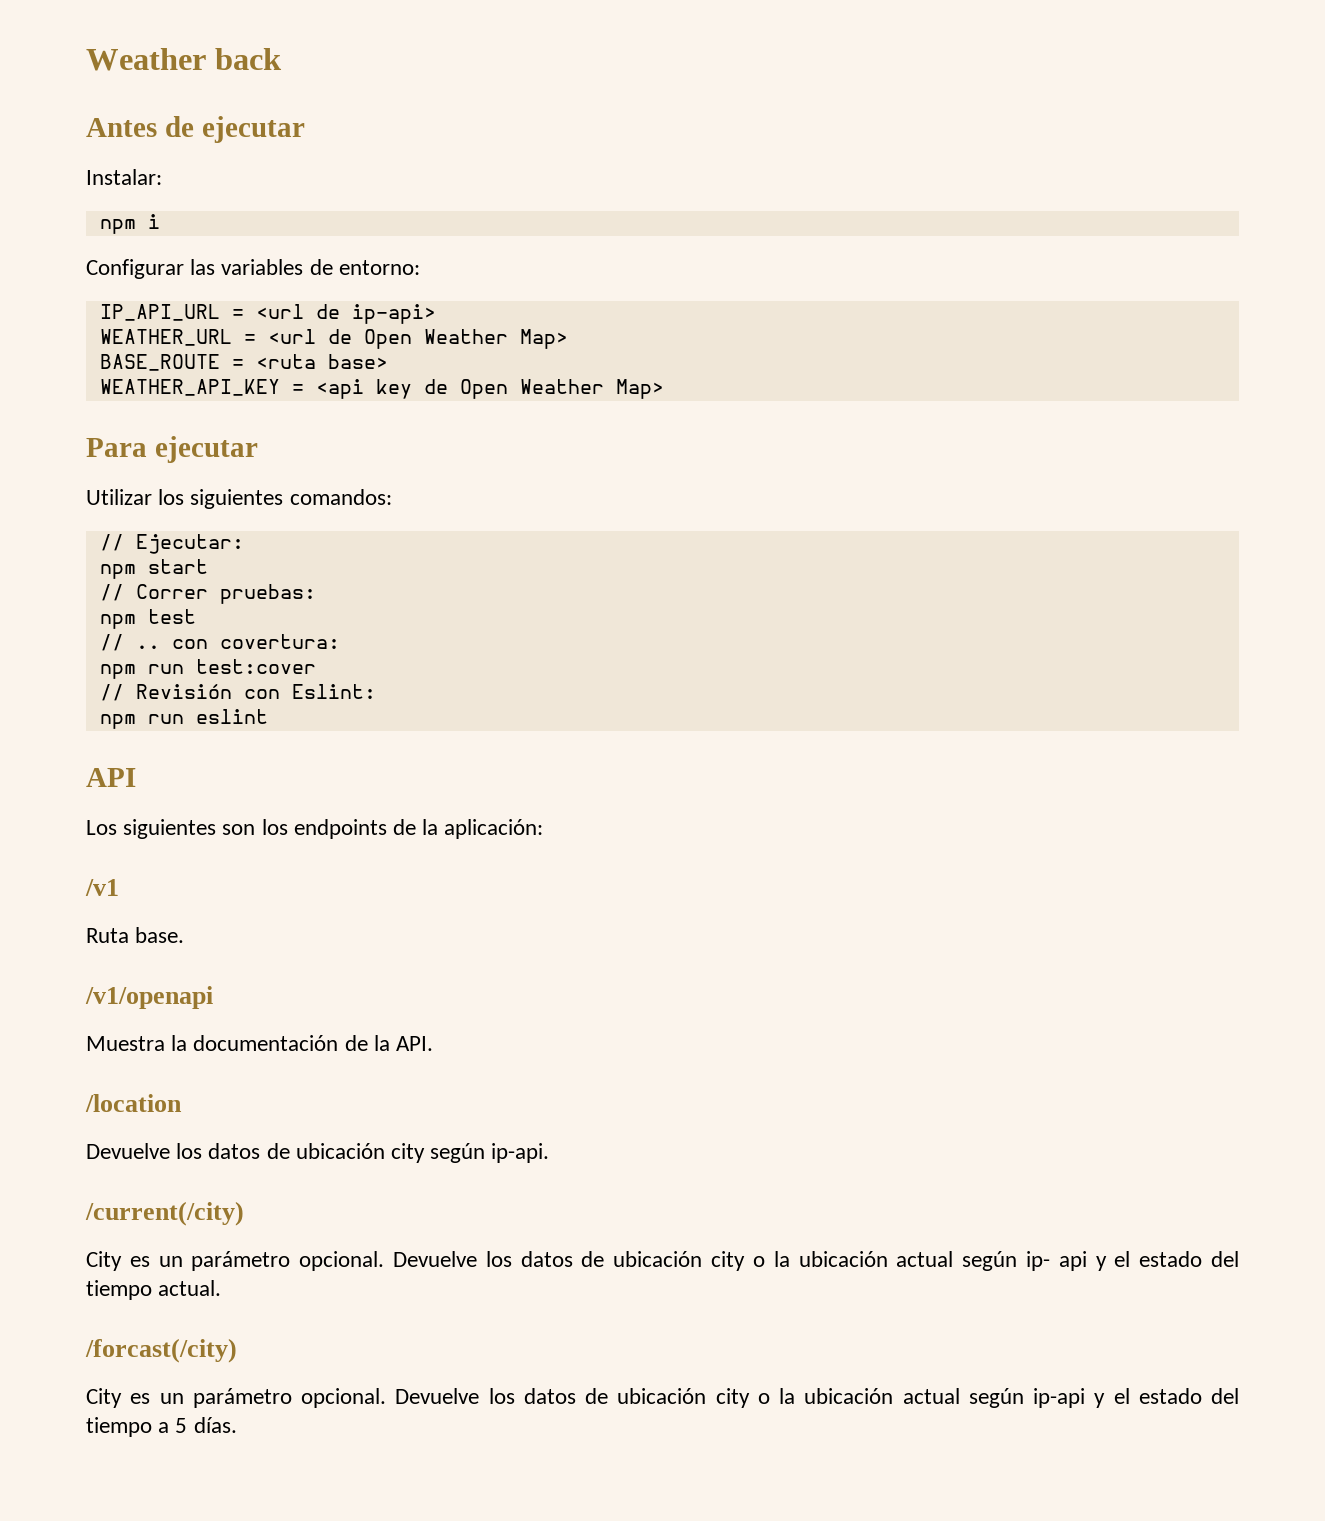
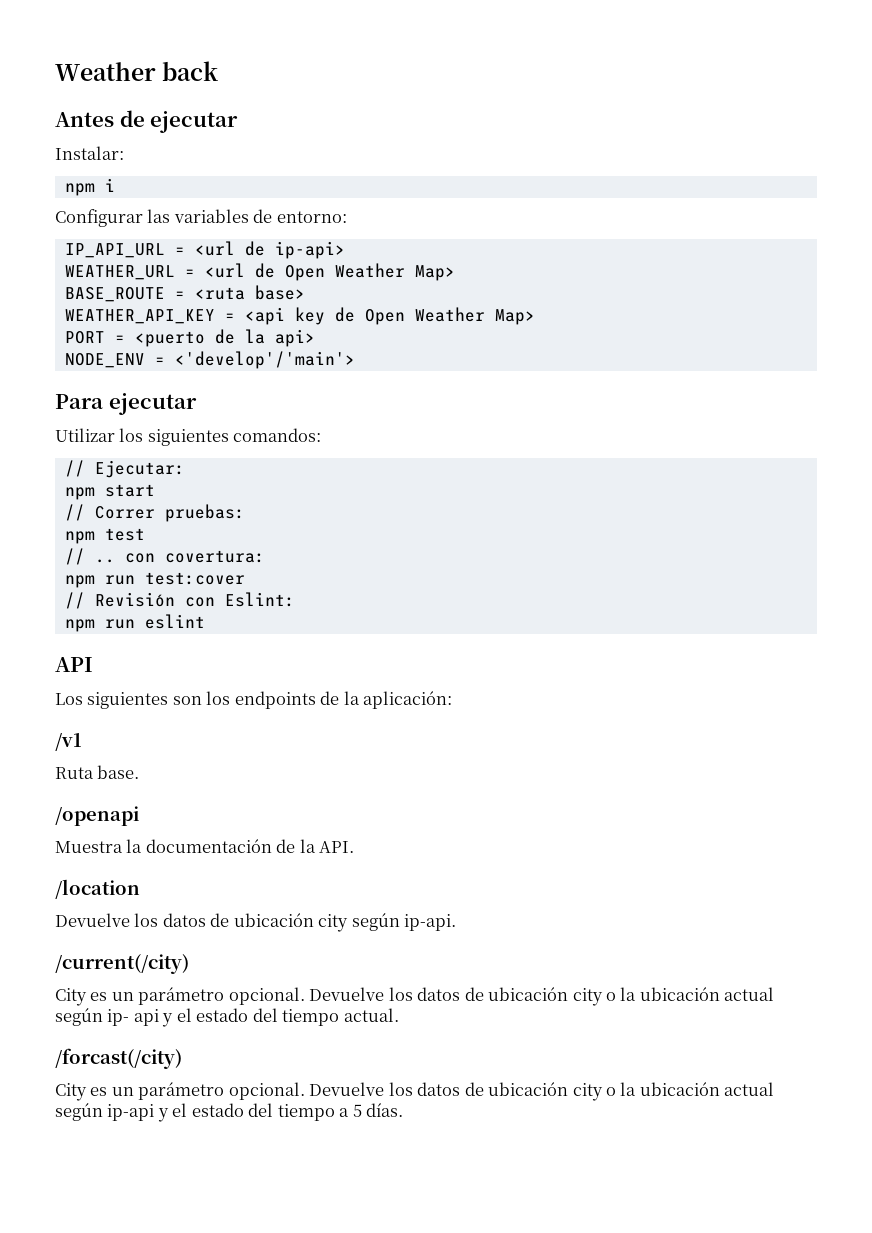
+ PORT = <puerto de la api>
+ NODE_ENV = <'develop'/'main'>
- /v1/openapi
+ /openapi

